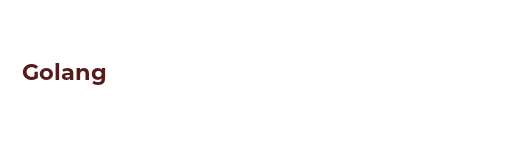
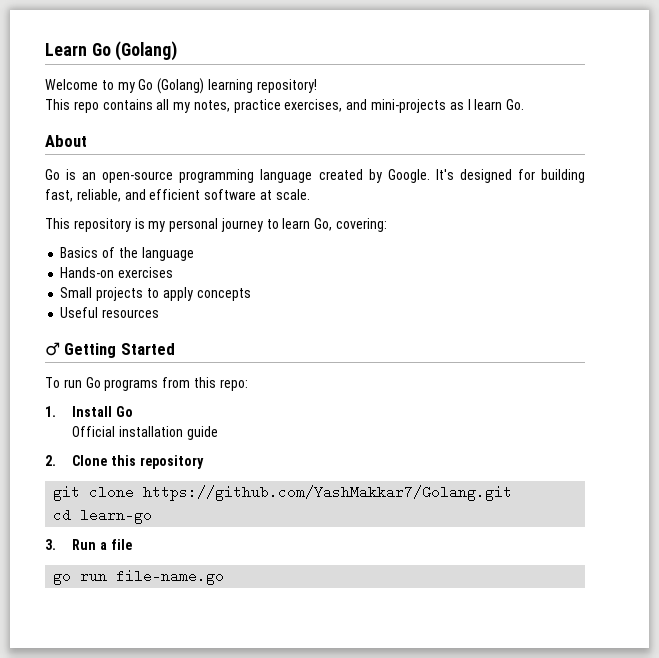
- Golang
+ Learn Go (Golang)
+ Welcome to my Go (Golang) learning repository!
+ This repo contains all my notes, practice exercises, and mini-projects as I learn Go.
+ About
+ Go is an open-source programming language created by Google. It's designed for building fast, reliable, and efficient software at scale.
+ This repository is my personal journey to learn Go, covering:
+ Basics of the language
+ Hands-on exercises
+ Small projects to apply concepts
+ Useful resources
+ ♂ Getting Started
+ To run Go programs from this repo:
+ 1. Install Go
+ Official installation guide
+ 2. Clone this repository
+ git clone https://github.com/YashMakkar7/Golang.git
+ cd learn-go
+ 3. Run a file
+ go run file-name.go

